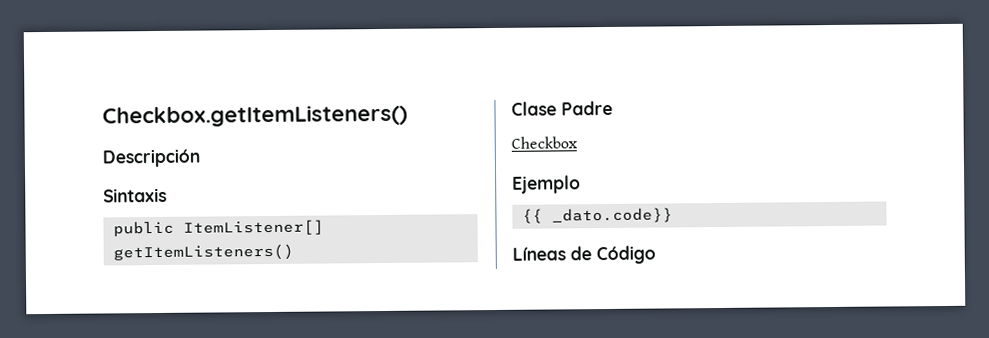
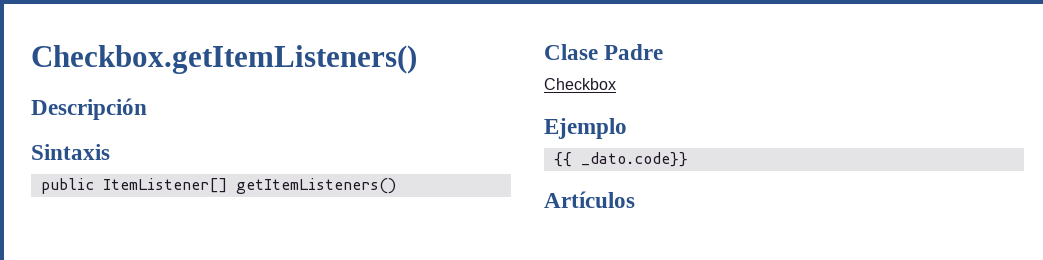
- Líneas de Código
+ Artículos

